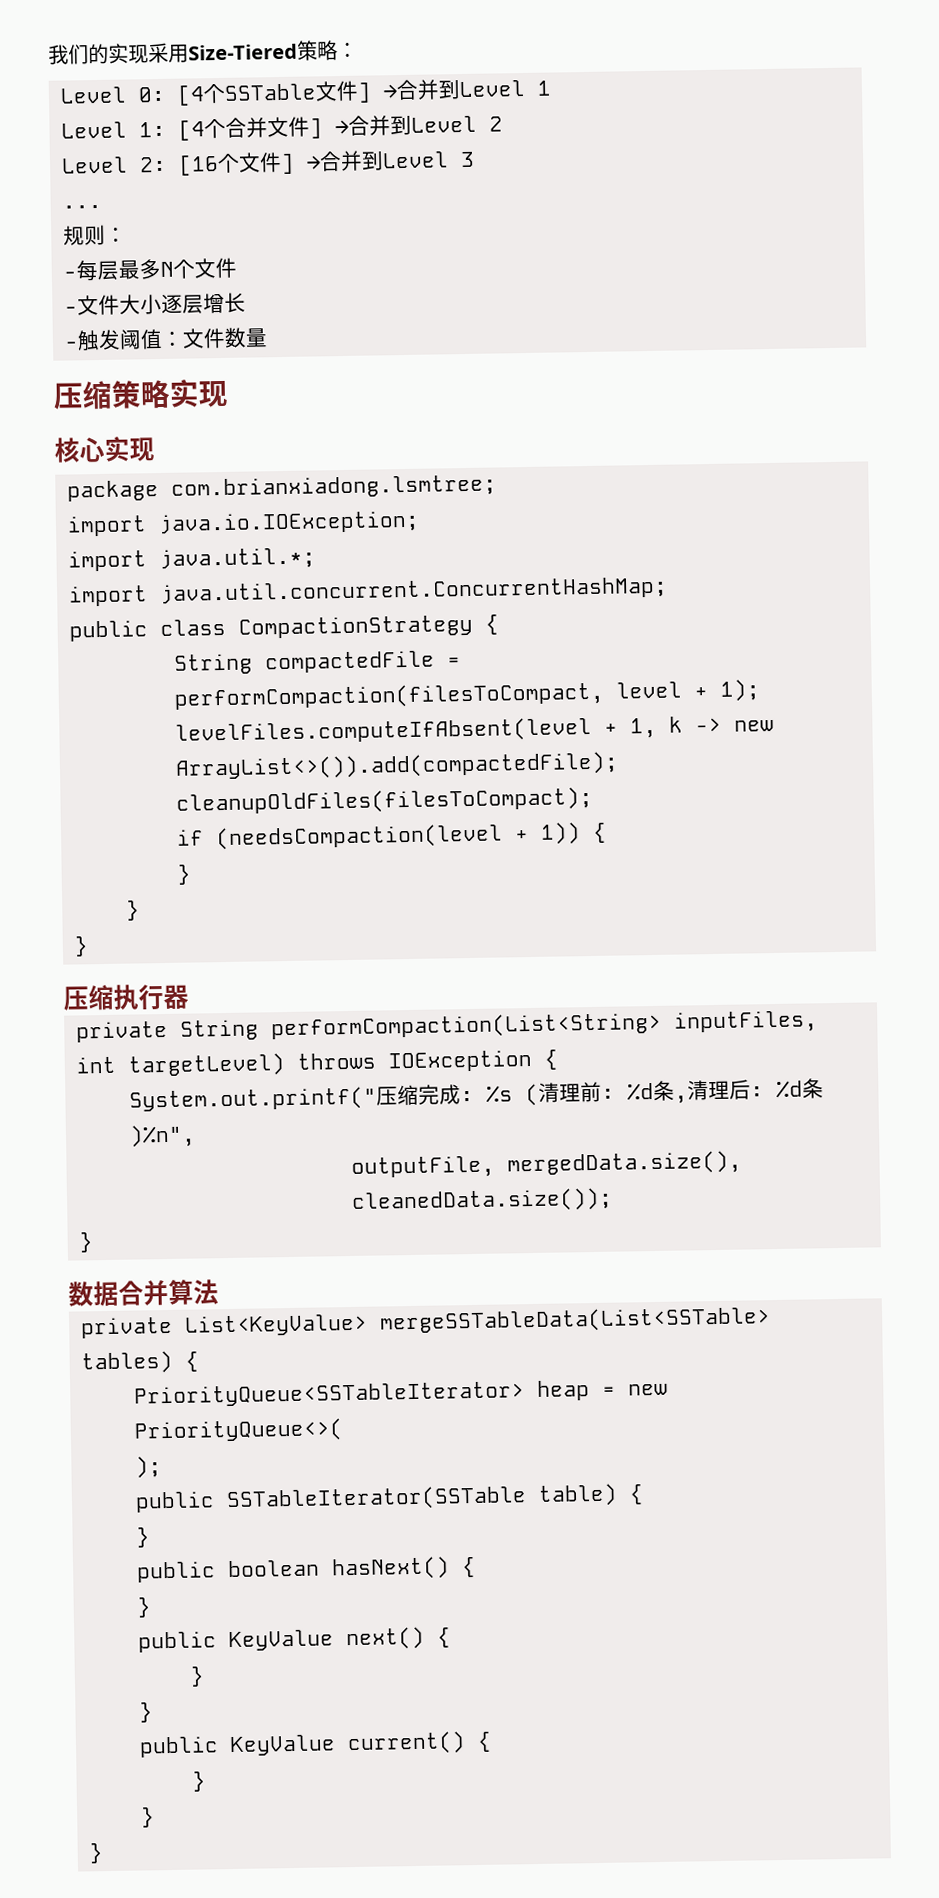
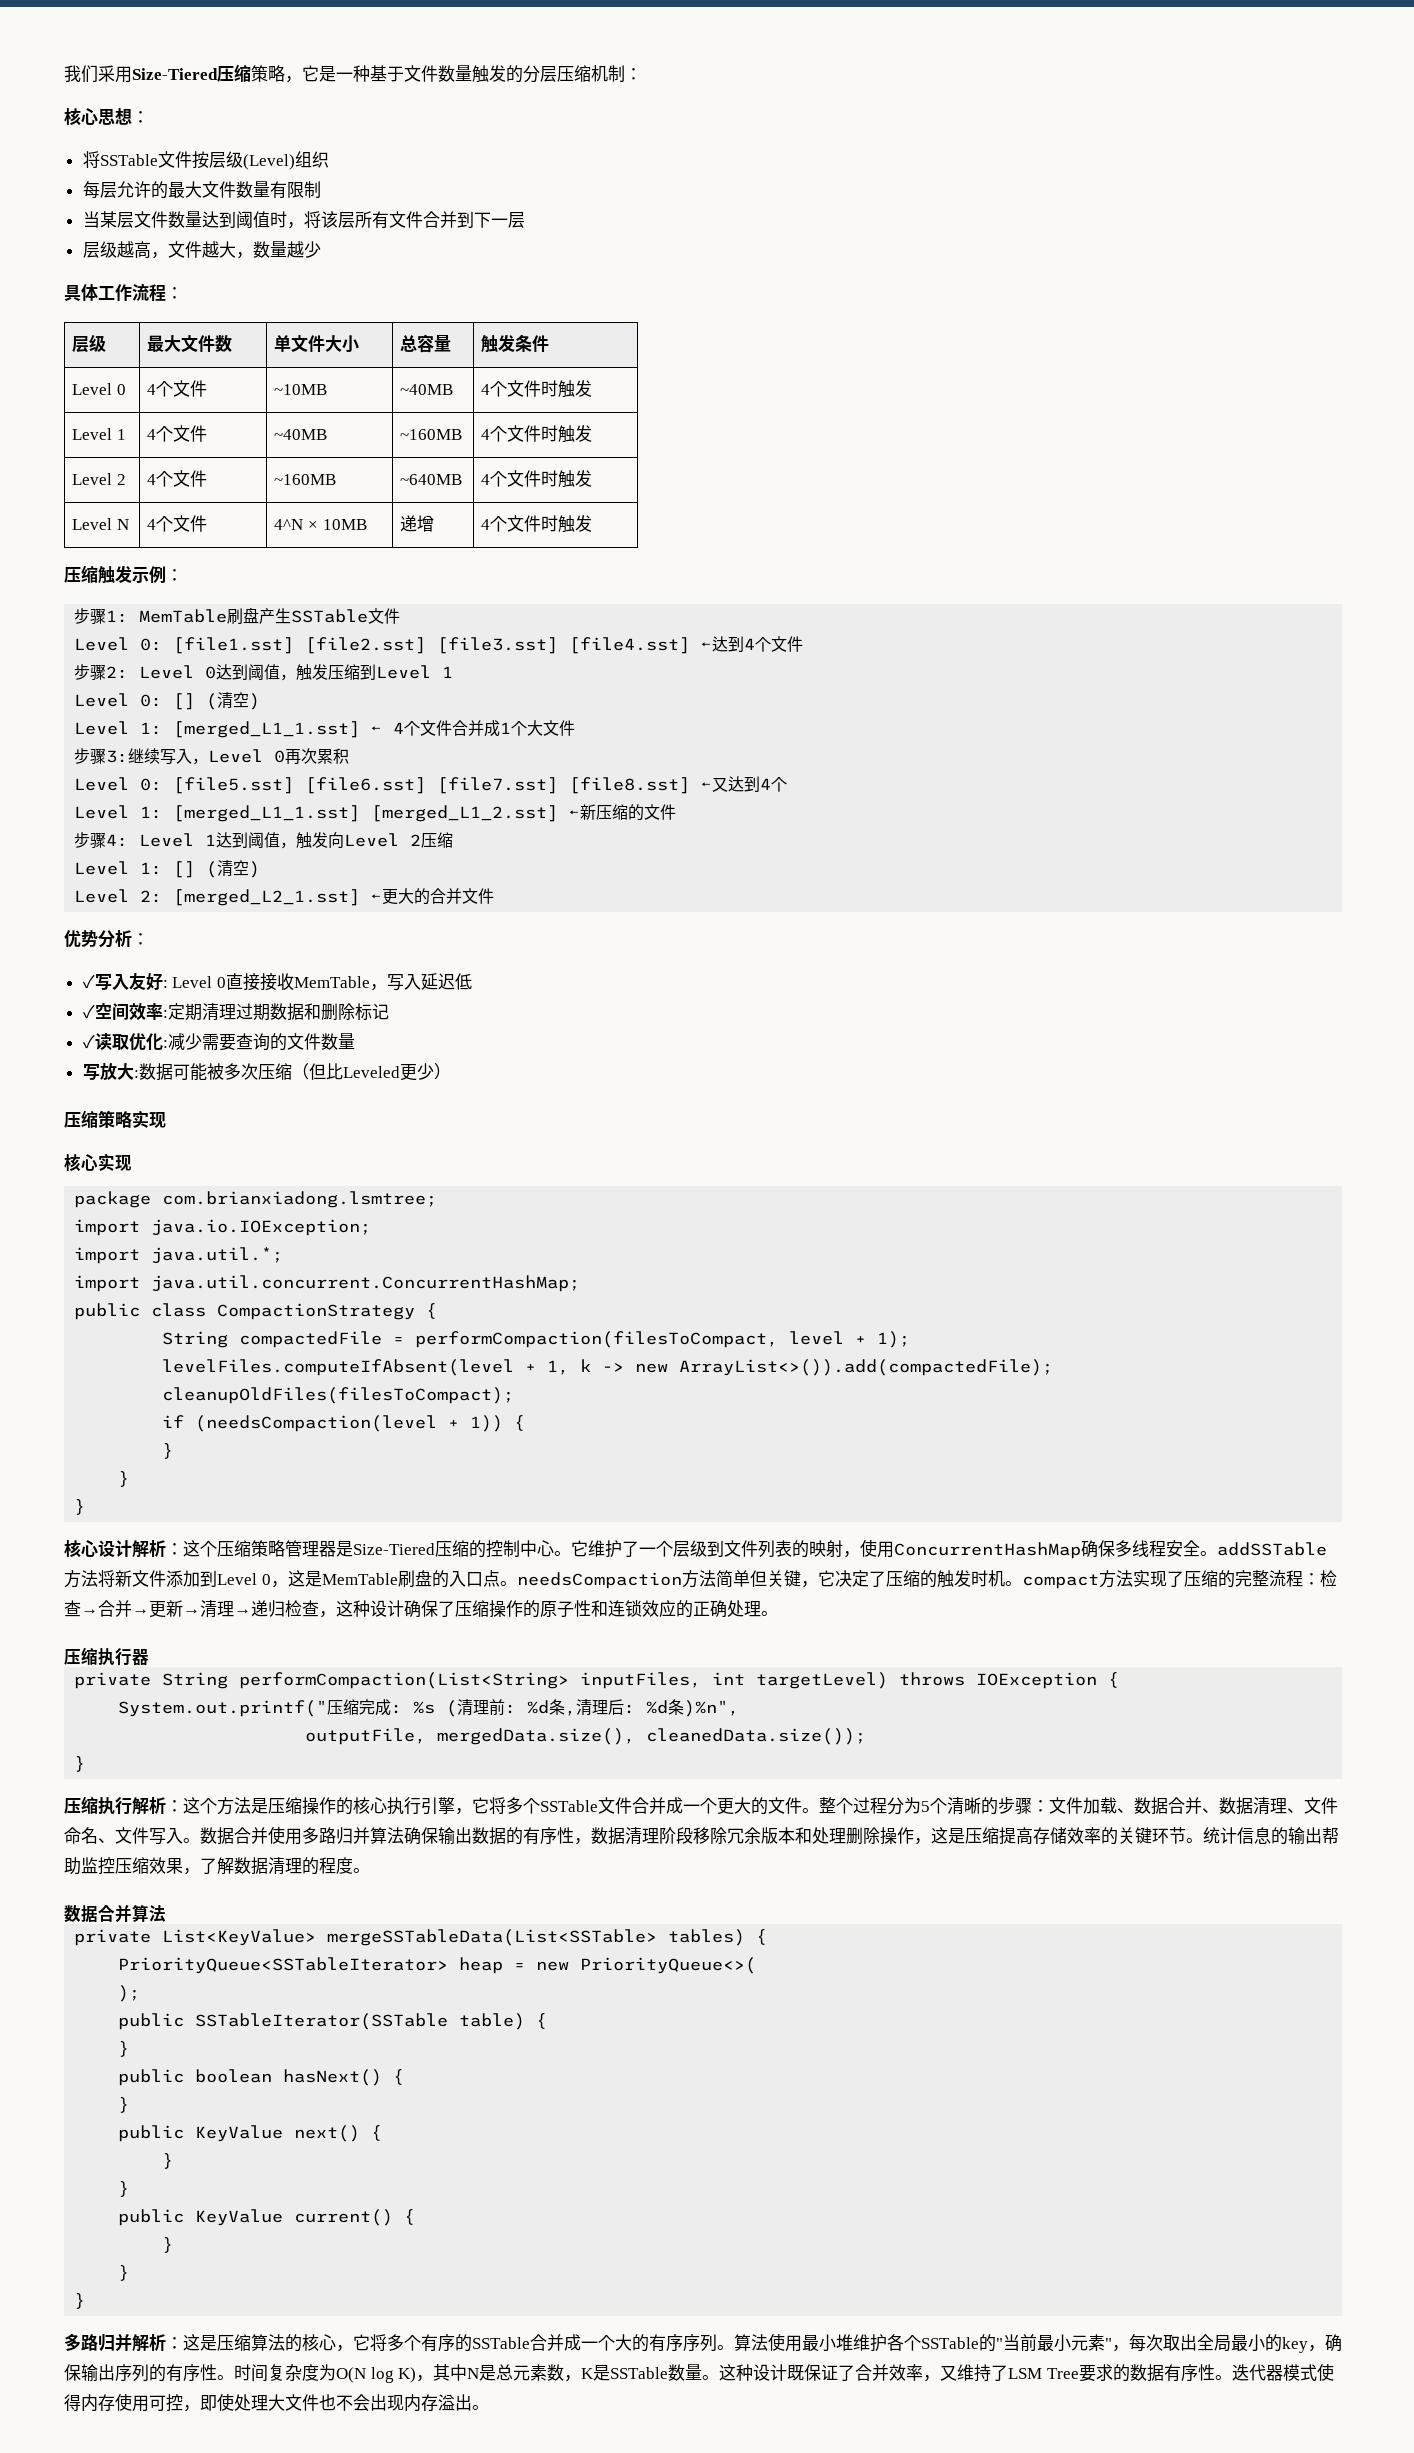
- 我们的实现采用Size-Tiered策略：
- Level 0: [4个SSTable文件] →合并到Level 1
- Level 1: [4个合并文件] →合并到Level 2
- Level 2: [16个文件] →合并到Level 3
- ...
- 规则：
- -每层最多N个文件
- -文件大小逐层增长
- -触发阈值：文件数量
+ 我们采用Size-Tiered压缩策略，它是一种基于文件数量触发的分层压缩机制：
+ 核心思想：
+ 将SSTable文件按层级(Level)组织
+ 每层允许的最大文件数量有限制
+ 当某层文件数量达到阈值时，将该层所有文件合并到下一层
+ 层级越高，文件越大，数量越少
+ 具体工作流程：
+ 层级 | 最大文件数 | 单文件大小 | 总容量 | 触发条件
+ Level 0 | 4个文件 | ~10MB | ~40MB | 4个文件时触发
+ Level 1 | 4个文件 | ~40MB | ~160MB | 4个文件时触发
+ Level 2 | 4个文件 | ~160MB | ~640MB | 4个文件时触发
+ Level N | 4个文件 | 4^N × 10MB | 递增 | 4个文件时触发
+ 压缩触发示例：
+ 步骤1: MemTable刷盘产生SSTable文件
+ Level 0: [file1.sst] [file2.sst] [file3.sst] [file4.sst] ←达到4个文件
+ 步骤2: Level 0达到阈值，触发压缩到Level 1
+ Level 0: [] (清空)
+ Level 1: [merged_L1_1.sst] ← 4个文件合并成1个大文件
+ 步骤3:继续写入，Level 0再次累积
+ Level 0: [file5.sst] [file6.sst] [file7.sst] [file8.sst] ←又达到4个
+ Level 1: [merged_L1_1.sst] [merged_L1_2.sst] ←新压缩的文件
+ 步骤4: Level 1达到阈值，触发向Level 2压缩
+ Level 1: [] (清空)
+ Level 2: [merged_L2_1.sst] ←更大的合并文件
+ 优势分析：
+ ✓写入友好: Level 0直接接收MemTable，写入延迟低
+ ✓空间效率:定期清理过期数据和删除标记
+ ✓读取优化:减少需要查询的文件数量
+ 写放大:数据可能被多次压缩（但比Leveled更少）
+ 核心设计解析：这个压缩策略管理器是Size-Tiered压缩的控制中心。它维护了一个层级到文件列表的映射，使用ConcurrentHashMap确保多线程安全。addSSTable方法将新文件添加到Level 0，这是MemTable刷盘的入口点。needsCompaction方法简单但关键，它决定了压缩的触发时机。compact方法实现了压缩的完整流程：检查→合并→更新→清理→递归检查，这种设计确保了压缩操作的原子性和连锁效应的正确处理。
+ 压缩执行解析：这个方法是压缩操作的核心执行引擎，它将多个SSTable文件合并成一个更大的文件。整个过程分为5个清晰的步骤：文件加载、数据合并、数据清理、文件命名、文件写入。数据合并使用多路归并算法确保输出数据的有序性，数据清理阶段移除冗余版本和处理删除操作，这是压缩提高存储效率的关键环节。统计信息的输出帮助监控压缩效果，了解数据清理的程度。
+ 多路归并解析：这是压缩算法的核心，它将多个有序的SSTable合并成一个大的有序序列。算法使用最小堆维护各个SSTable的"当前最小元素"，每次取出全局最小的key，确保输出序列的有序性。时间复杂度为O(N log K)，其中N是总元素数，K是SSTable数量。这种设计既保证了合并效率，又维持了LSM Tree要求的数据有序性。迭代器模式使得内存使用可控，即使处理大文件也不会出现内存溢出。

